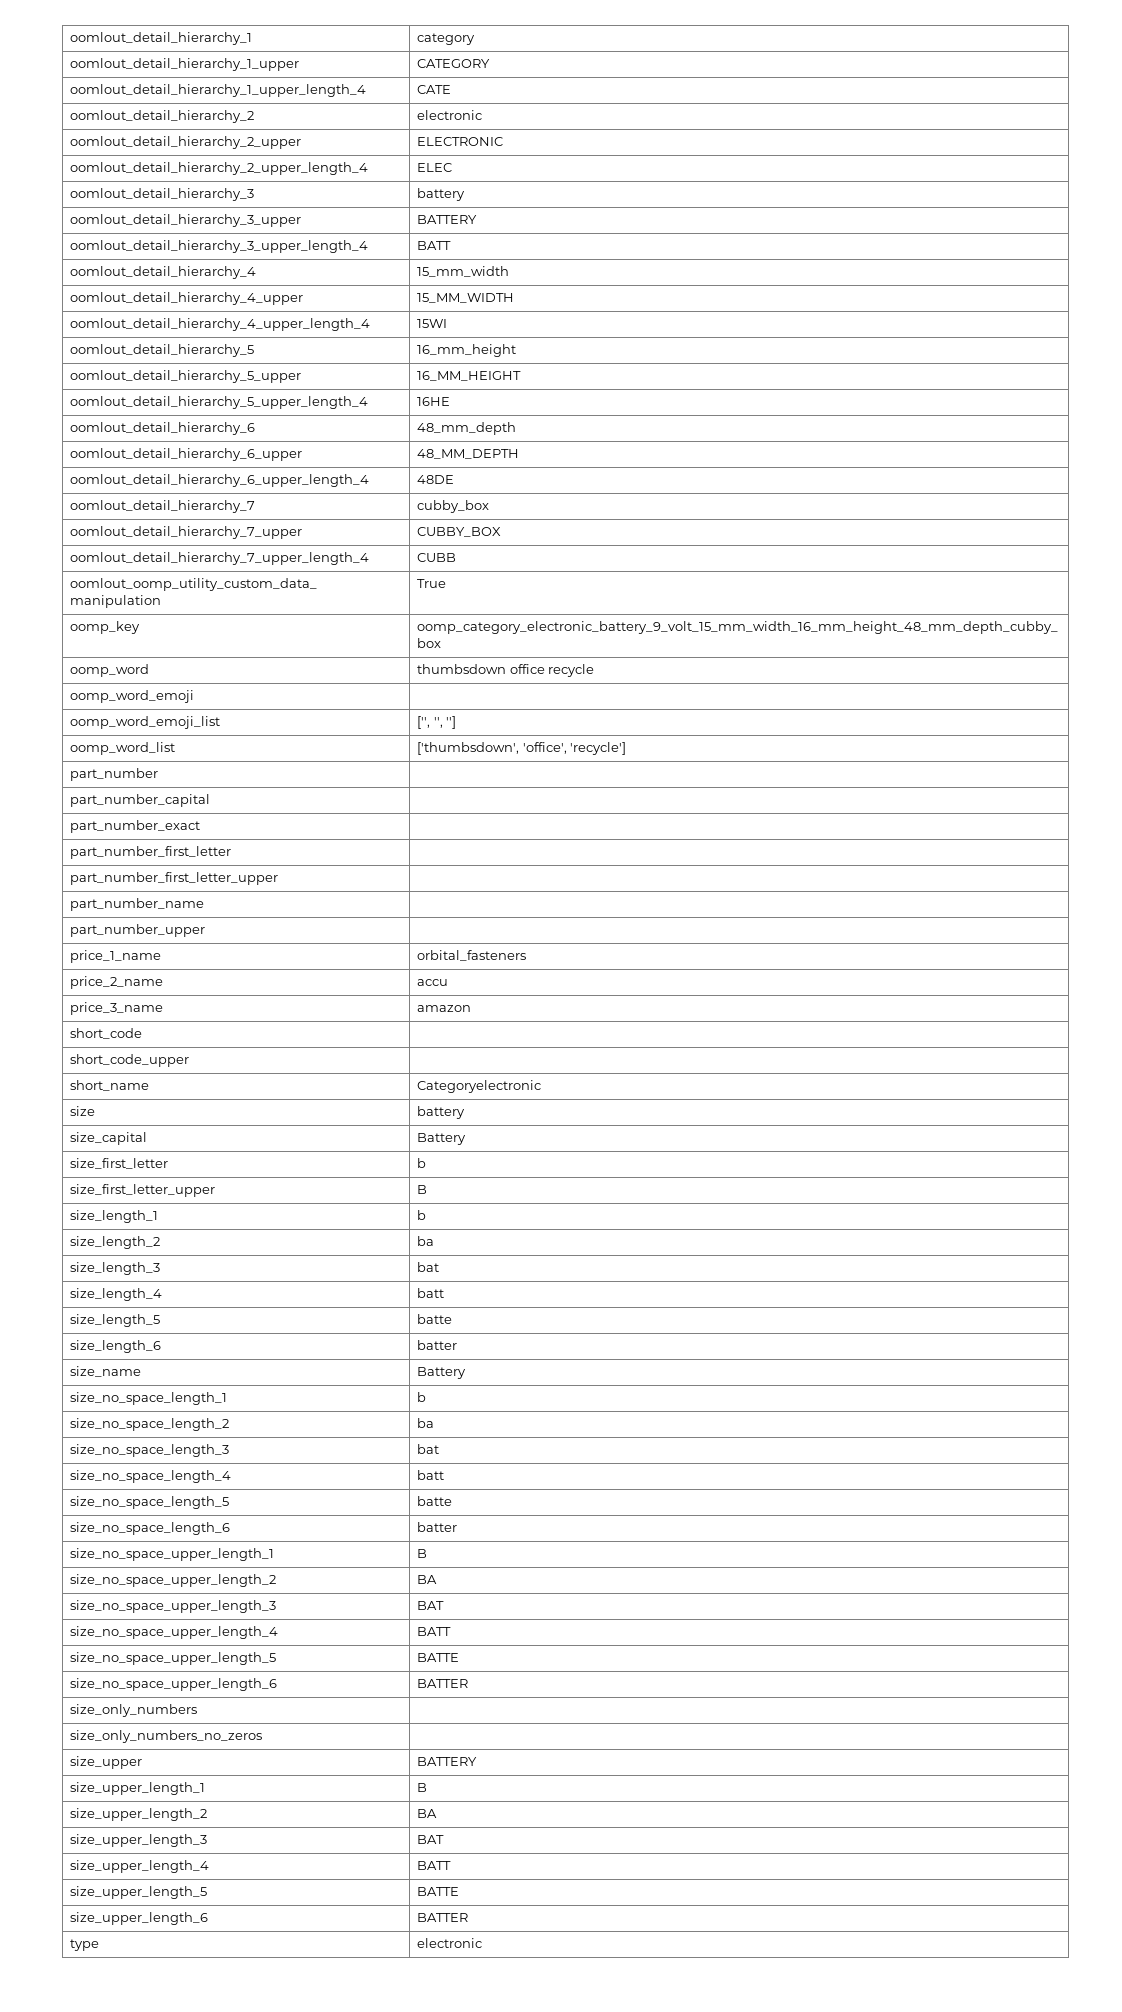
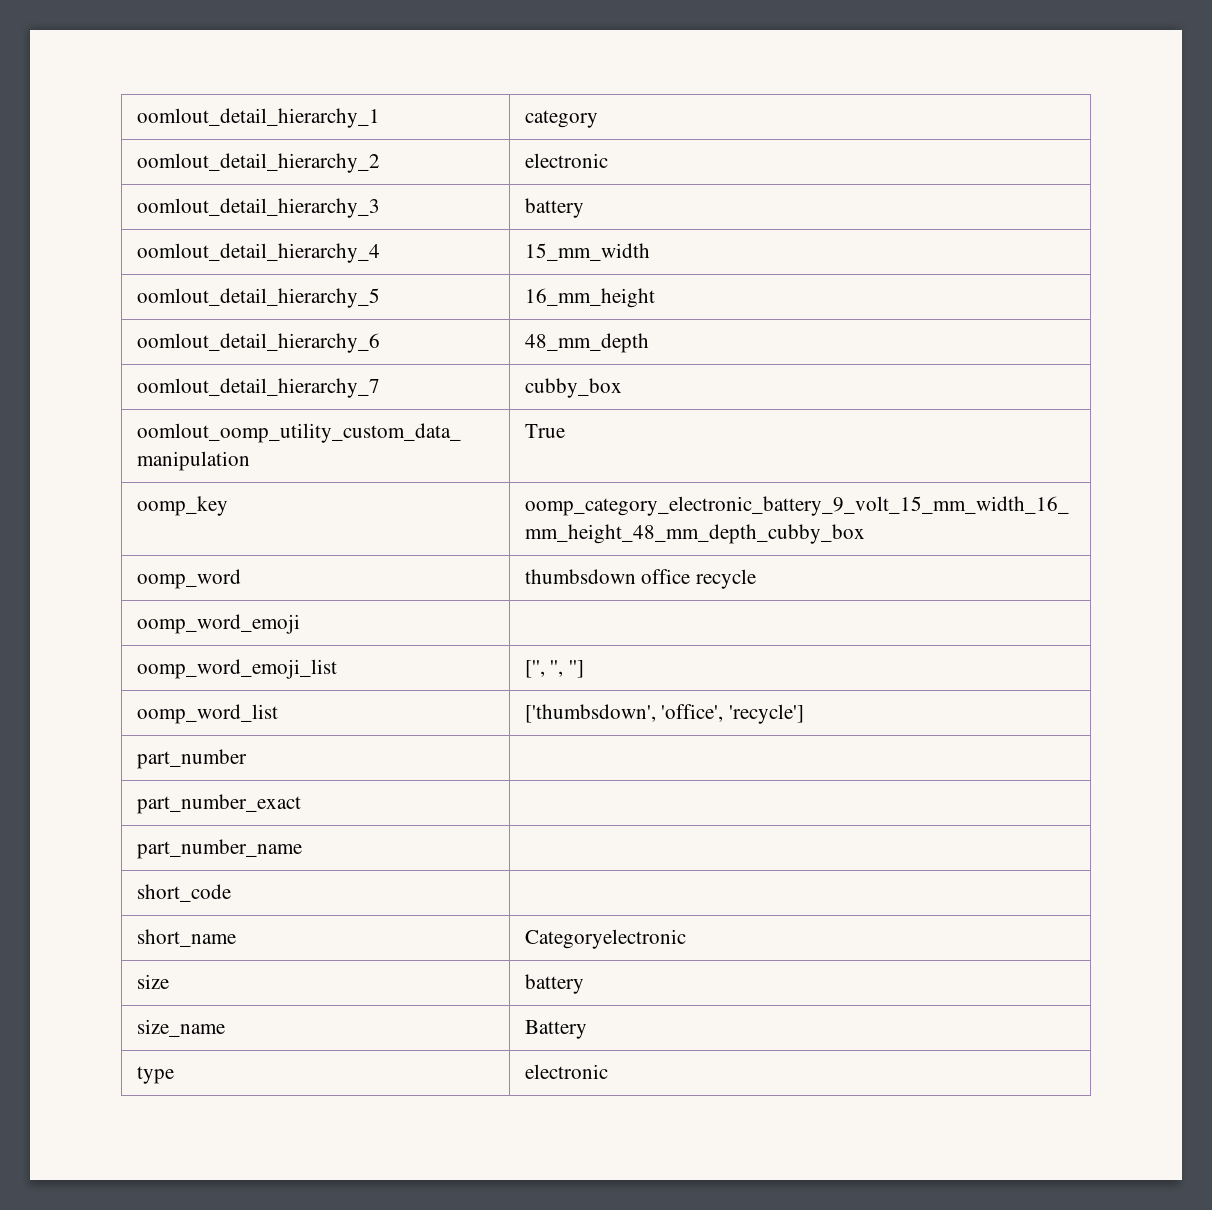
- oomlout_detail_hierarchy_1_upper | CATEGORY
- oomlout_detail_hierarchy_1_upper_length_4 | CATE
  oomlout_detail_hierarchy_2 | electronic
- oomlout_detail_hierarchy_2_upper | ELECTRONIC
- oomlout_detail_hierarchy_2_upper_length_4 | ELEC
  oomlout_detail_hierarchy_3 | battery
- oomlout_detail_hierarchy_3_upper | BATTERY
- oomlout_detail_hierarchy_3_upper_length_4 | BATT
  oomlout_detail_hierarchy_4 | 15_mm_width
- oomlout_detail_hierarchy_4_upper | 15_MM_WIDTH
- oomlout_detail_hierarchy_4_upper_length_4 | 15WI
  oomlout_detail_hierarchy_5 | 16_mm_height
- oomlout_detail_hierarchy_5_upper | 16_MM_HEIGHT
- oomlout_detail_hierarchy_5_upper_length_4 | 16HE
  oomlout_detail_hierarchy_6 | 48_mm_depth
- oomlout_detail_hierarchy_6_upper | 48_MM_DEPTH
- oomlout_detail_hierarchy_6_upper_length_4 | 48DE
  oomlout_detail_hierarchy_7 | cubby_box
- oomlout_detail_hierarchy_7_upper | CUBBY_BOX
- oomlout_detail_hierarchy_7_upper_length_4 | CUBB
- part_number_capital |
- part_number_first_letter |
- part_number_first_letter_upper |
- part_number_upper |
- price_1_name | orbital_fasteners
- price_2_name | accu
- price_3_name | amazon
- short_code_upper |
- size_capital | Battery
- size_first_letter | b
- size_first_letter_upper | B
- size_length_1 | b
- size_length_2 | ba
- size_length_3 | bat
- size_length_4 | batt
- size_length_5 | batte
- size_length_6 | batter
  size_name | Battery
- size_no_space_length_1 | b
- size_no_space_length_2 | ba
- size_no_space_length_3 | bat
- size_no_space_length_4 | batt
- size_no_space_length_5 | batte
- size_no_space_length_6 | batter
- size_no_space_upper_length_1 | B
- size_no_space_upper_length_2 | BA
- size_no_space_upper_length_3 | BAT
- size_no_space_upper_length_4 | BATT
- size_no_space_upper_length_5 | BATTE
- size_no_space_upper_length_6 | BATTER
- size_only_numbers |
- size_only_numbers_no_zeros |
- size_upper | BATTERY
- size_upper_length_1 | B
- size_upper_length_2 | BA
- size_upper_length_3 | BAT
- size_upper_length_4 | BATT
- size_upper_length_5 | BATTE
- size_upper_length_6 | BATTER

